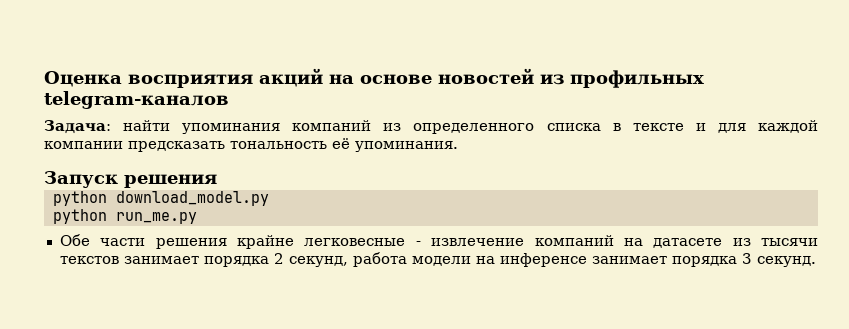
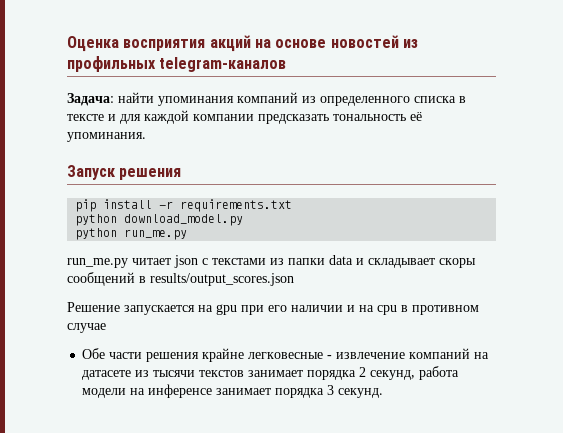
+ pip install -r requirements.txt
+ run_me.py читает json c текстами из папки data и складывает скоры сообщений в results/output_scores.json
+ Решение запускается на gpu при его наличии и на cpu в противном случае

